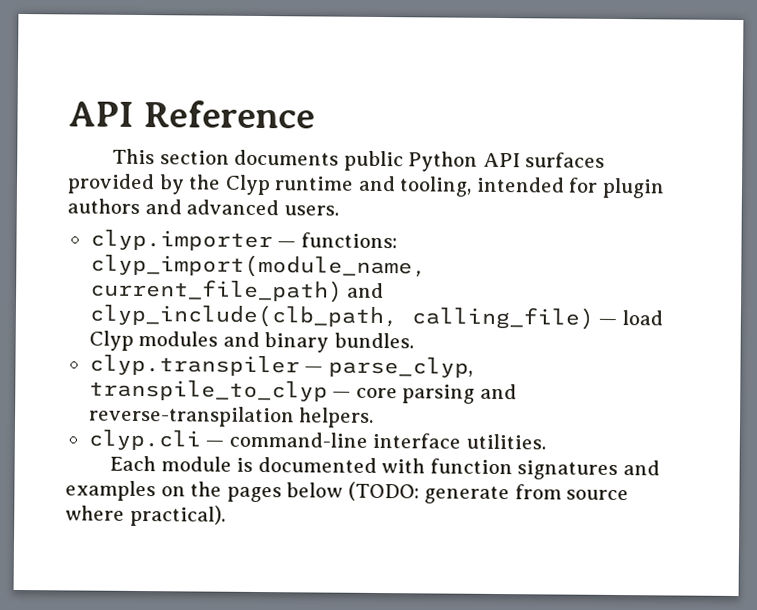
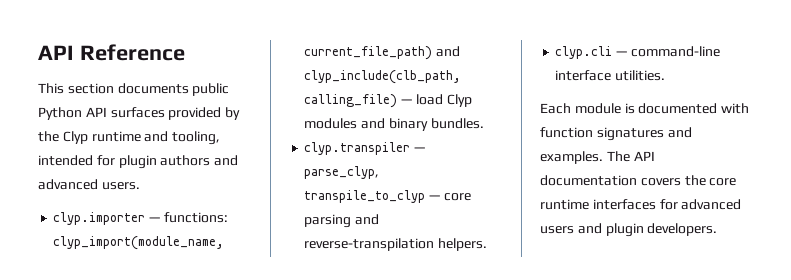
- Each module is documented with function signatures and examples on the pages below (TODO: generate from source where practical).
+ Each module is documented with function signatures and examples. The API documentation covers the core runtime interfaces for advanced users and plugin developers.

